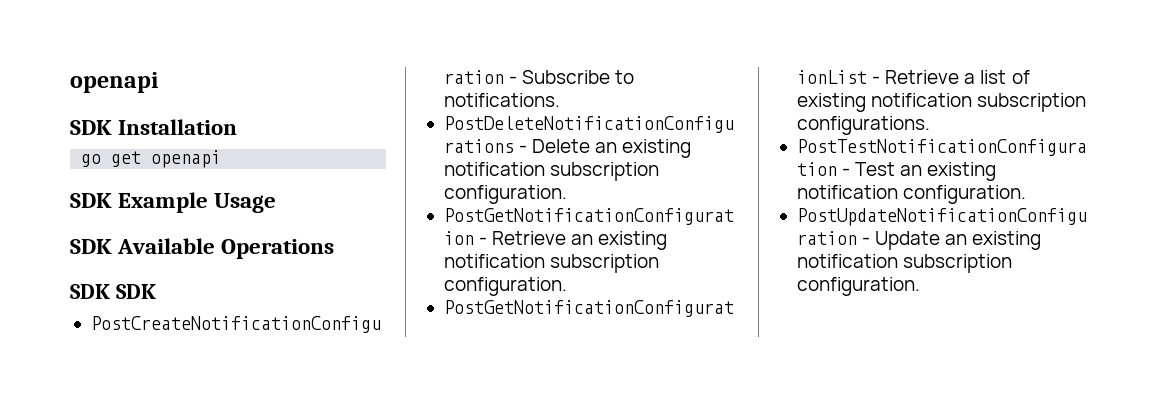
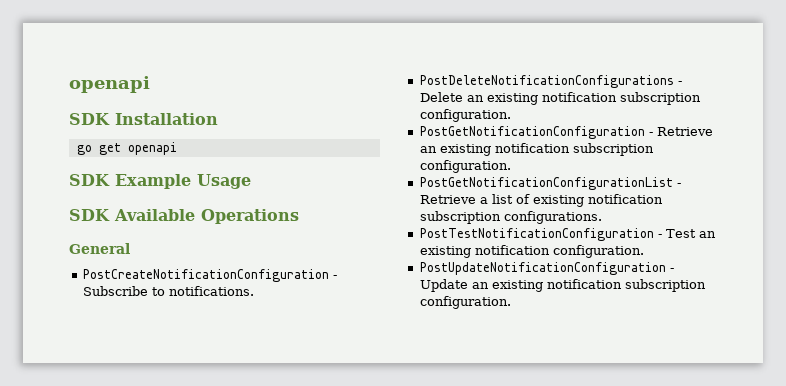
- SDK SDK
+ General

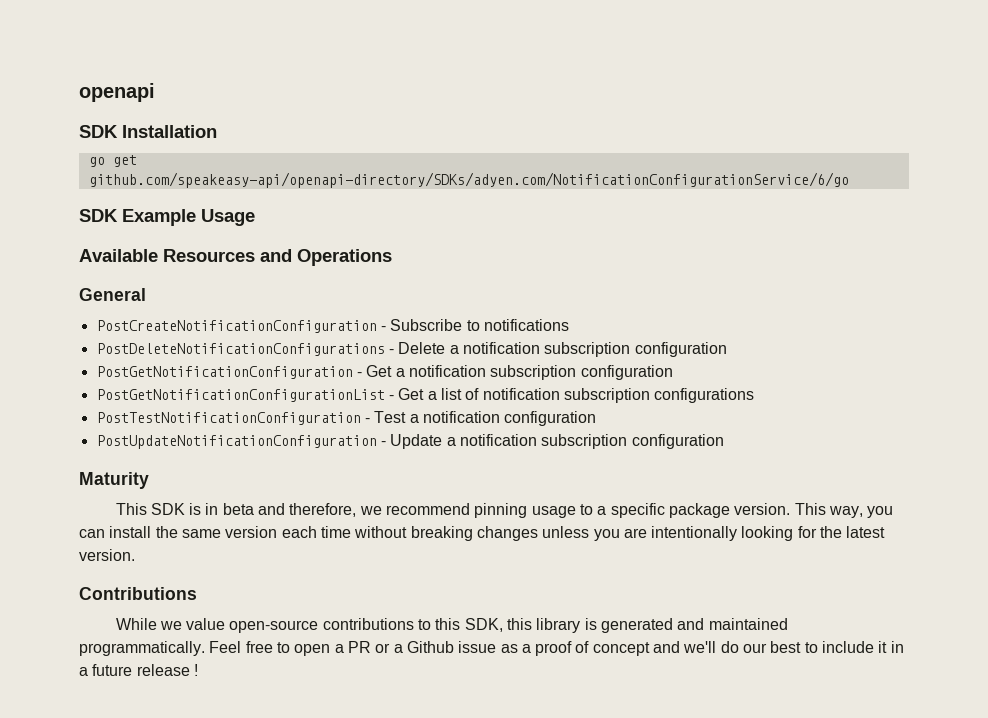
- go get openapi
+ go get github.com/speakeasy-api/openapi-directory/SDKs/adyen.com/NotificationConfigurationService/6/go
- SDK Available Operations
+ Available Resources and Operations
- PostCreateNotificationConfiguration - Subscribe to notifications.
+ PostCreateNotificationConfiguration - Subscribe to notifications
- PostDeleteNotificationConfigurations - Delete an existing notification subscription configuration.
+ PostDeleteNotificationConfigurations - Delete a notification subscription configuration
- PostGetNotificationConfiguration - Retrieve an existing notification subscription configuration.
+ PostGetNotificationConfiguration - Get a notification subscription configuration
- PostGetNotificationConfigurationList - Retrieve a list of existing notification subscription configurations.
+ PostGetNotificationConfigurationList - Get a list of notification subscription configurations
- PostTestNotificationConfiguration - Test an existing notification configuration.
+ PostTestNotificationConfiguration - Test a notification configuration
- PostUpdateNotificationConfiguration - Update an existing notification subscription configuration.
+ PostUpdateNotificationConfiguration - Update a notification subscription configuration
+ Maturity
+ This SDK is in beta and therefore, we recommend pinning usage to a specific package version. This way, you can install the same version each time without breaking changes unless you are intentionally looking for the latest version.
+ Contributions
+ While we value open-source contributions to this SDK, this library is generated and maintained programmatically. Feel free to open a PR or a Github issue as a proof of concept and we'll do our best to include it in a future release !

